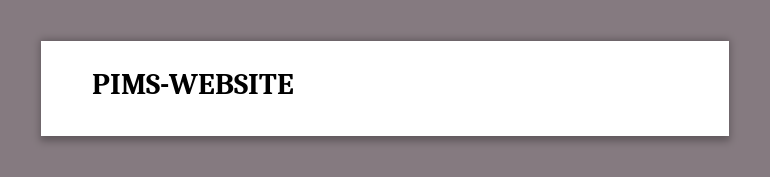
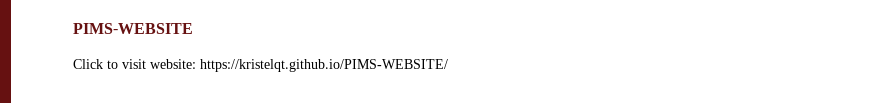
+ Click to visit website: https://kristelqt.github.io/PIMS-WEBSITE/

